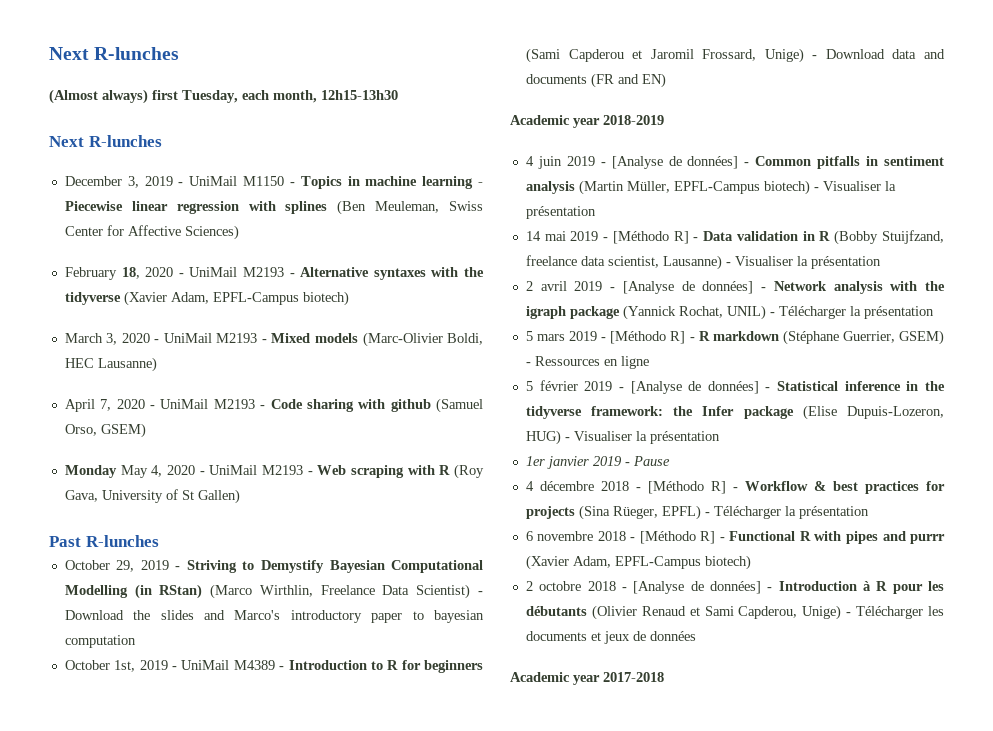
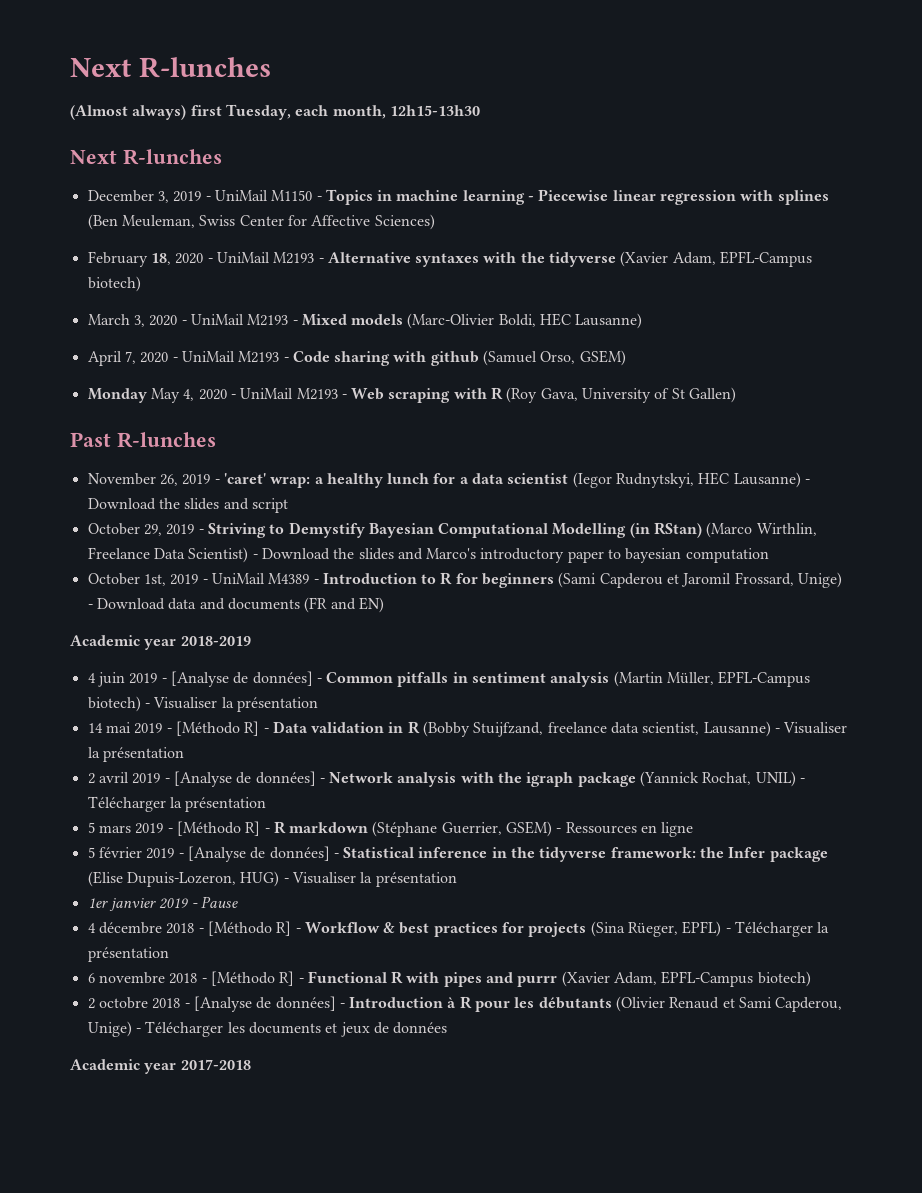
+ November 26, 2019 - 'caret' wrap: a healthy lunch for a data scientist (Iegor Rudnytskyi, HEC Lausanne) - Download the slides and script

